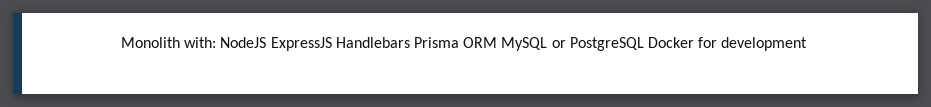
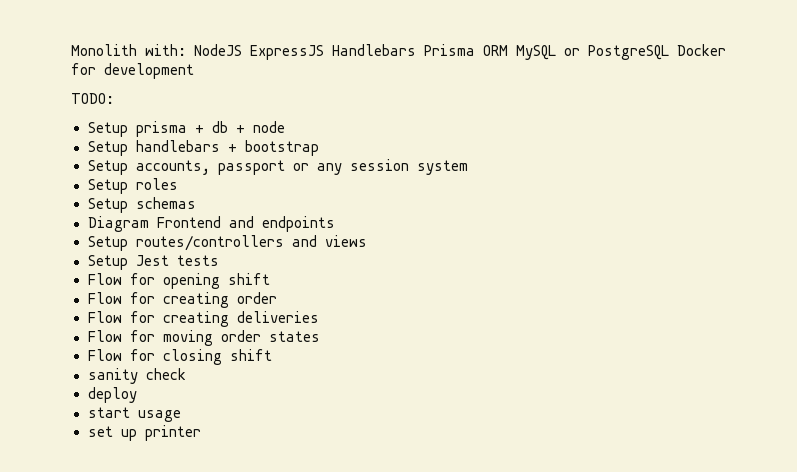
+ TODO:
+ Setup prisma + db + node
+ Setup handlebars + bootstrap
+ Setup accounts, passport or any session system
+ Setup roles
+ Setup schemas
+ Diagram Frontend and endpoints
+ Setup routes/controllers and views
+ Setup Jest tests
+ Flow for opening shift
+ Flow for creating order
+ Flow for creating deliveries
+ Flow for moving order states
+ Flow for closing shift
+ sanity check
+ deploy
+ start usage
+ set up printer

